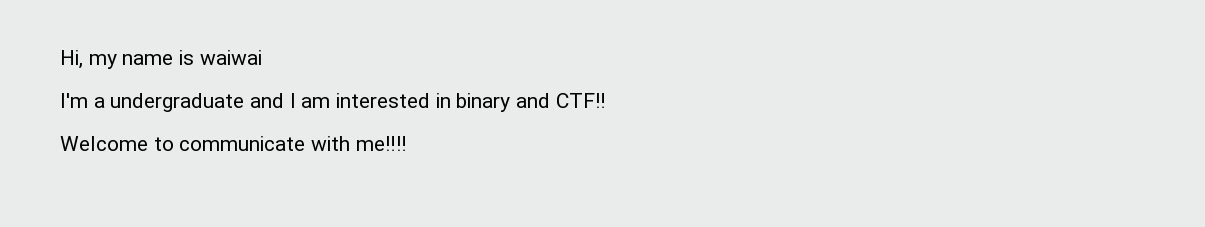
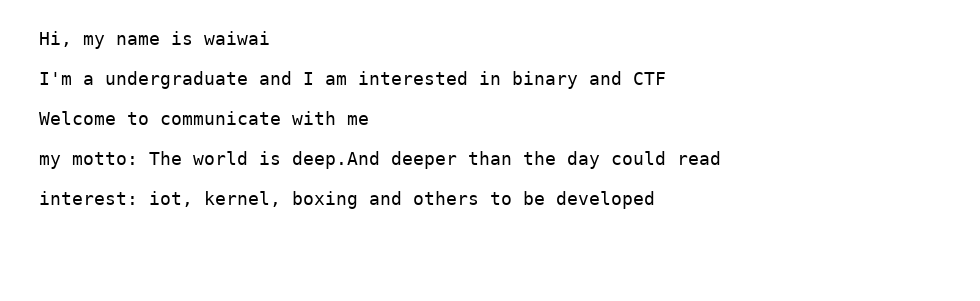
- I'm a undergraduate and I am interested in binary and CTF‼
+ I'm a undergraduate and I am interested in binary and CTF
- Welcome to communicate with me‼‼
+ Welcome to communicate with me
+ my motto: The world is deep.And deeper than the day could read
+ interest: iot, kernel, boxing and others to be developed

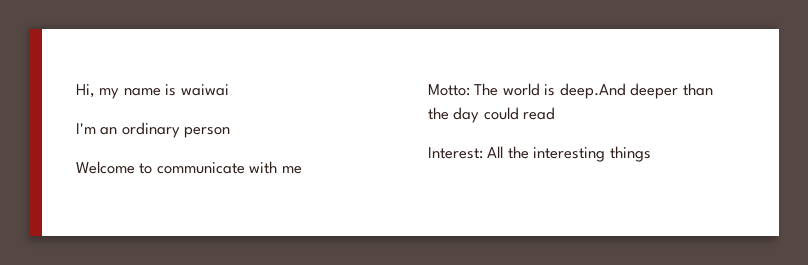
- I'm a undergraduate and I am interested in binary and CTF
+ I'm an ordinary person
- my motto: The world is deep.And deeper than the day could read
+ Motto: The world is deep.And deeper than the day could read
- interest: iot, kernel, boxing and others to be developed
+ Interest: All the interesting things

